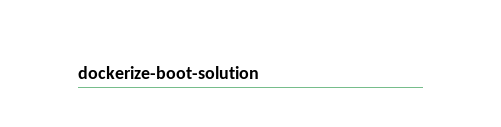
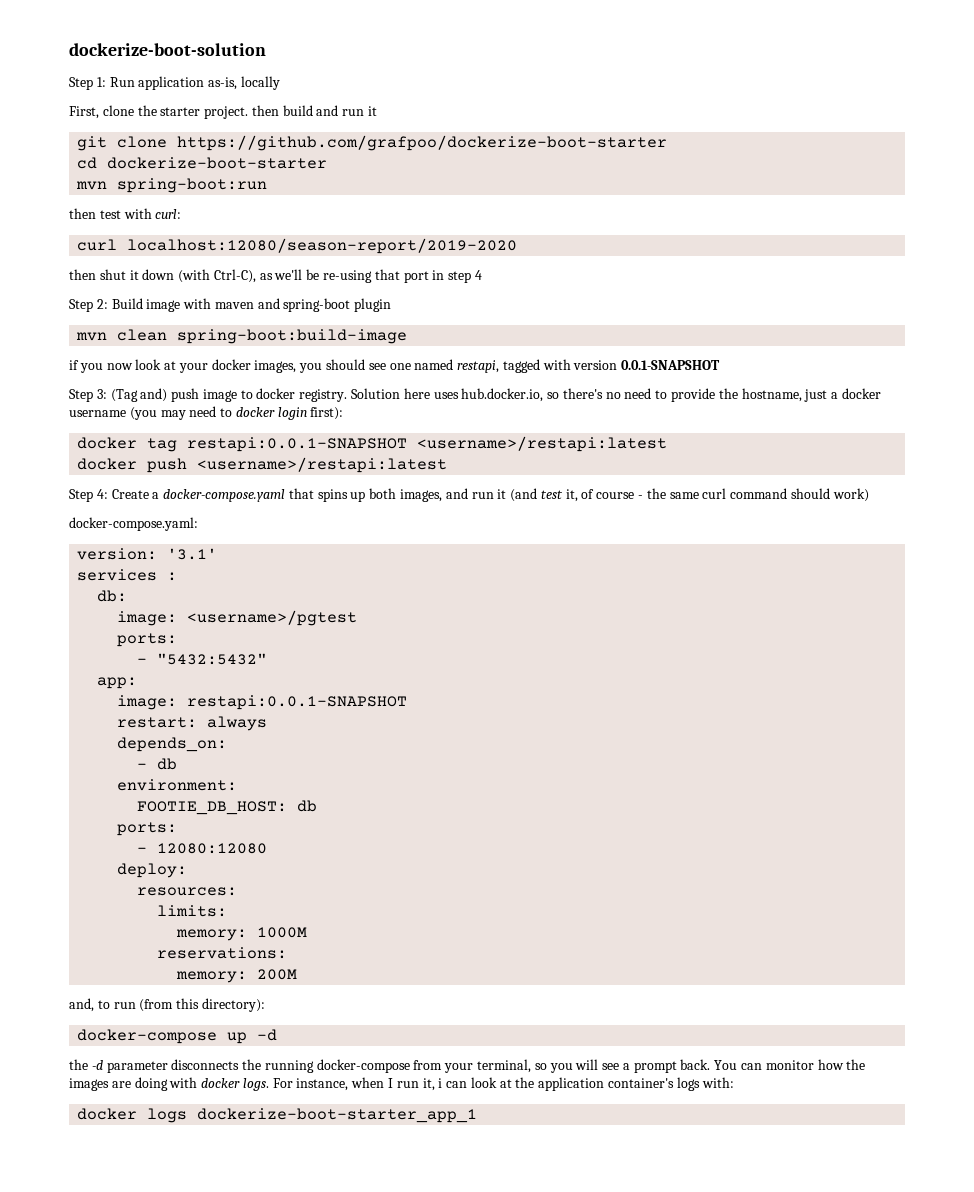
+ Step 1: Run application as-is, locally
+ First, clone the starter project. then build and run it
+ git clone https://github.com/grafpoo/dockerize-boot-starter
+ cd dockerize-boot-starter
+ mvn spring-boot:run
+ then test with curl:
+ curl localhost:12080/season-report/2019-2020
+ then shut it down (with Ctrl-C), as we'll be re-using that port in step 4
+ Step 2: Build image with maven and spring-boot plugin
+ mvn clean spring-boot:build-image
+ if you now look at your docker images, you should see one named restapi, tagged with version 0.0.1-SNAPSHOT
+ Step 3: (Tag and) push image to docker registry. Solution here uses hub.docker.io, so there's no need to provide the hostname, just a docker username (you may need to docker login first):
+ docker tag restapi:0.0.1-SNAPSHOT <username>/restapi:latest
+ docker push <username>/restapi:latest
+ Step 4: Create a docker-compose.yaml that spins up both images, and run it (and test it, of course - the same curl command should work)
+ docker-compose.yaml:
+ version: '3.1'
+ services :
+ db:
+ image: <username>/pgtest
+ ports:
+ - "5432:5432"
+ app:
+ image: restapi:0.0.1-SNAPSHOT
+ restart: always
+ depends_on:
+ - db
+ environment:
+ FOOTIE_DB_HOST: db
+ ports:
+ - 12080:12080
+ deploy:
+ resources:
+ limits:
+ memory: 1000M
+ reservations:
+ memory: 200M
+ and, to run (from this directory):
+ docker-compose up -d
+ the -d parameter disconnects the running docker-compose from your terminal, so you will see a prompt back. You can monitor how the images are doing with docker logs. For instance, when I run it, i can look at the application container's logs with:
+ docker logs dockerize-boot-starter_app_1

